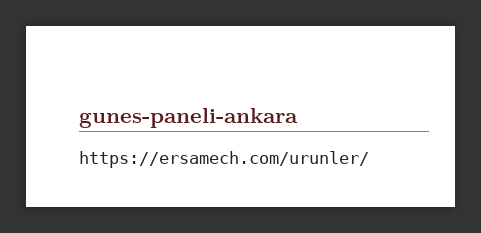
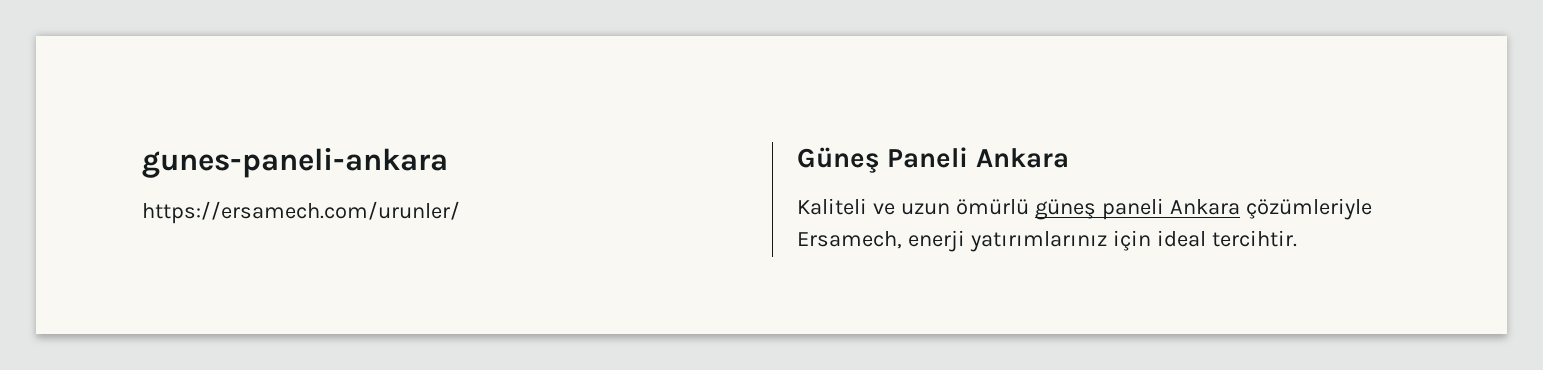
+ Güneş Paneli Ankara
+ Kaliteli ve uzun ömürlü güneş paneli Ankara çözümleriyle Ersamech, enerji yatırımlarınız için ideal tercihtir.

